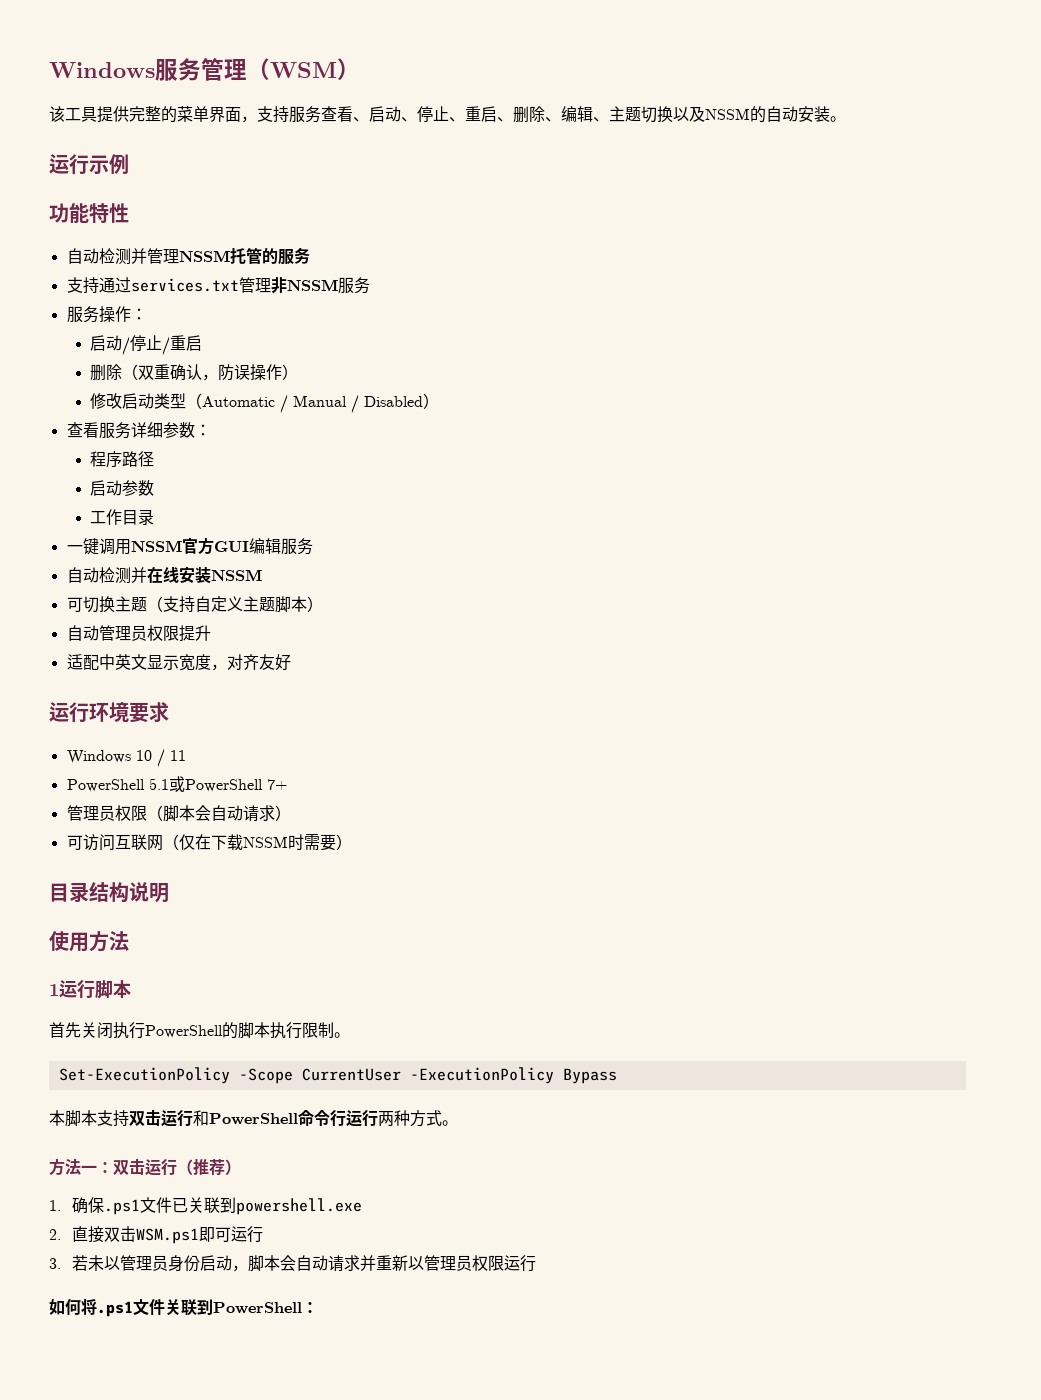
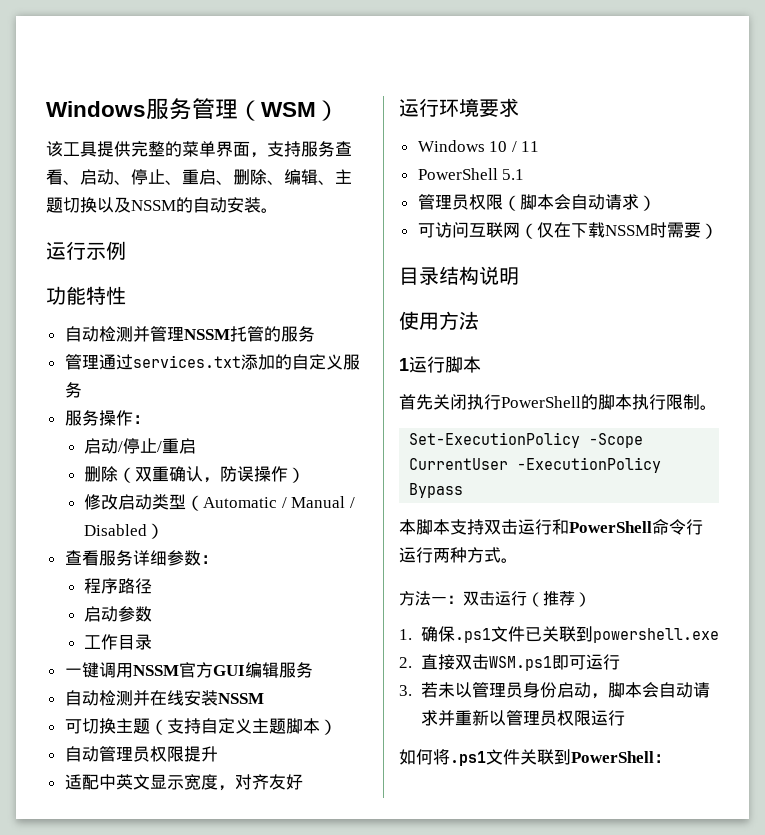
- 支持通过services.txt管理非NSSM服务
+ 管理通过services.txt添加的自定义服务
- PowerShell 5.1或PowerShell 7+
+ PowerShell 5.1

